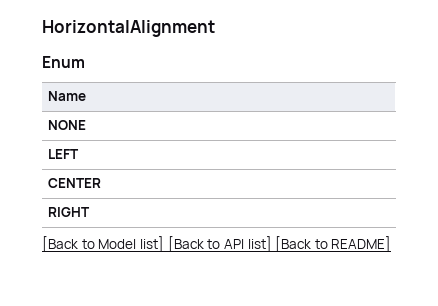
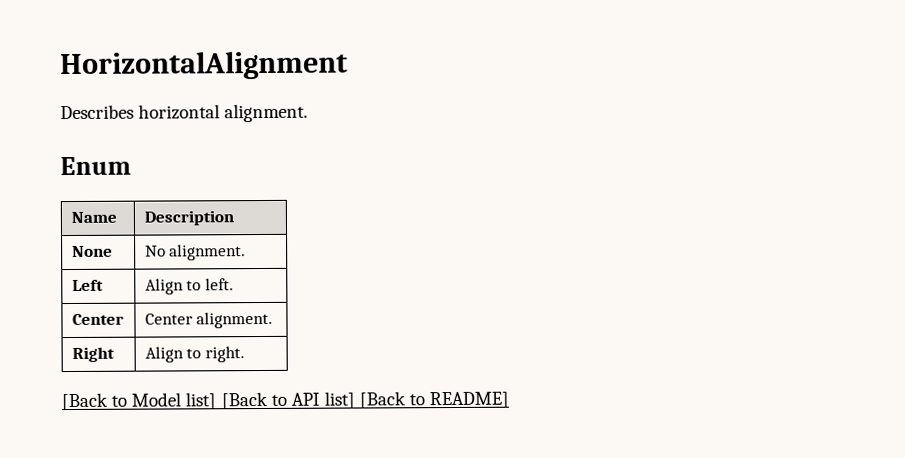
+ Describes horizontal alignment.
- Name
- NONE
- LEFT
- CENTER
- RIGHT
+ Name | Description
+ None | No alignment.
+ Left | Align to left.
+ Center | Center alignment.
+ Right | Align to right.

